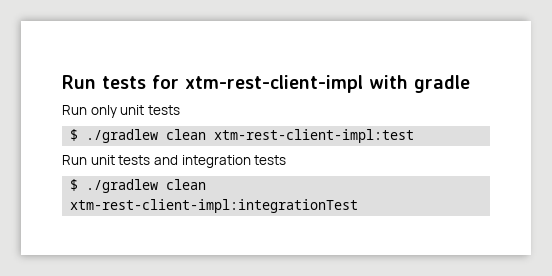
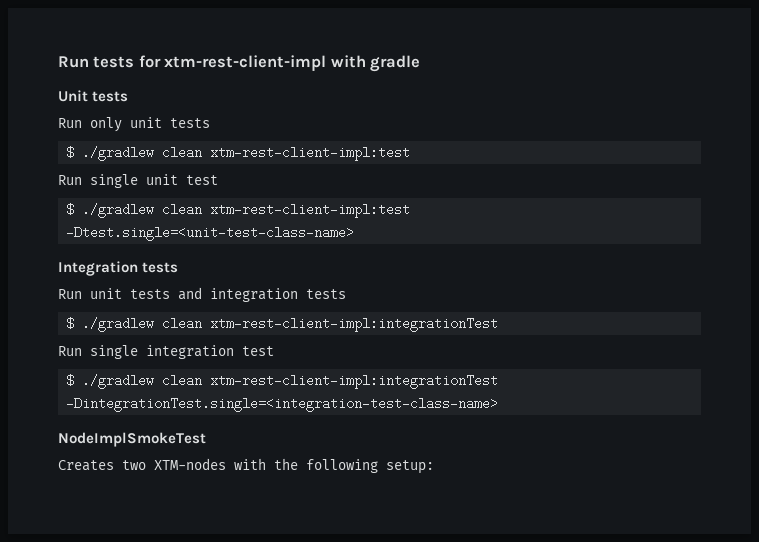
+ Unit tests
+ Run single unit test
+ $ ./gradlew clean xtm-rest-client-impl:test -Dtest.single=<unit-test-class-name>
+ Integration tests
+ Run single integration test
+ $ ./gradlew clean xtm-rest-client-impl:integrationTest -DintegrationTest.single=<integration-test-class-name>
+ NodeImplSmokeTest
+ Creates two XTM-nodes with the following setup:

